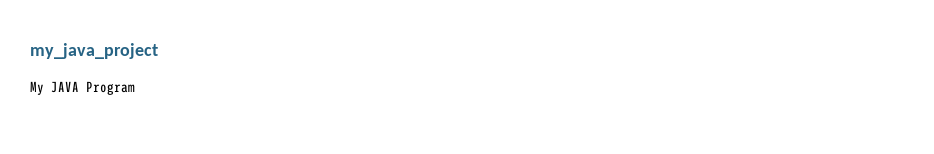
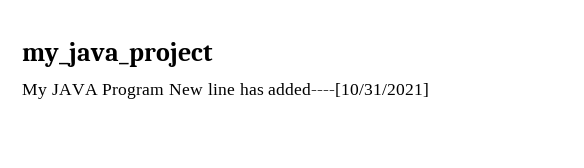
- My JAVA Program
+ My JAVA Program New line has added----[10/31/2021]

